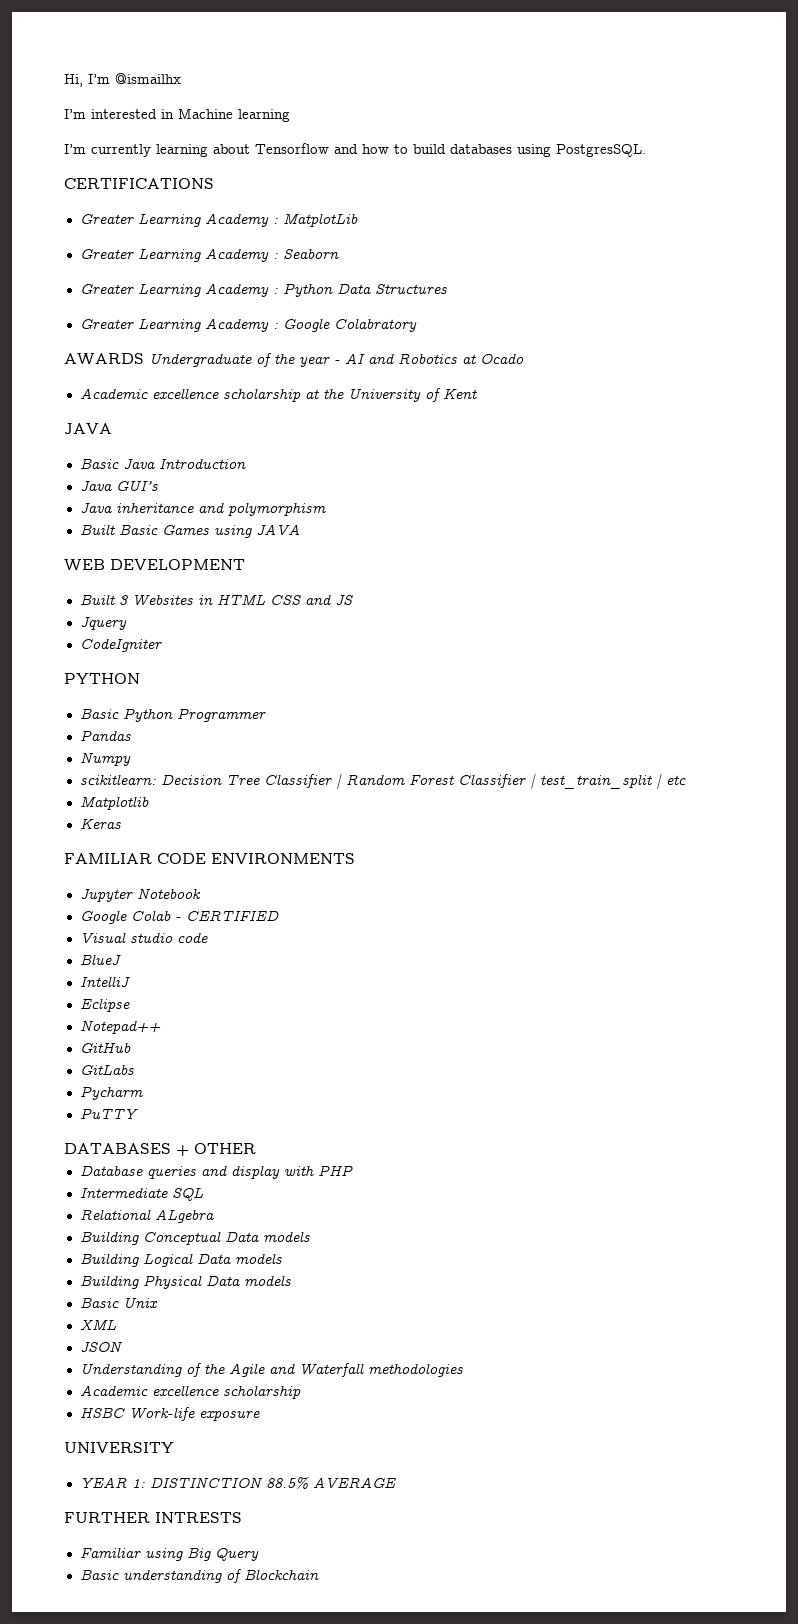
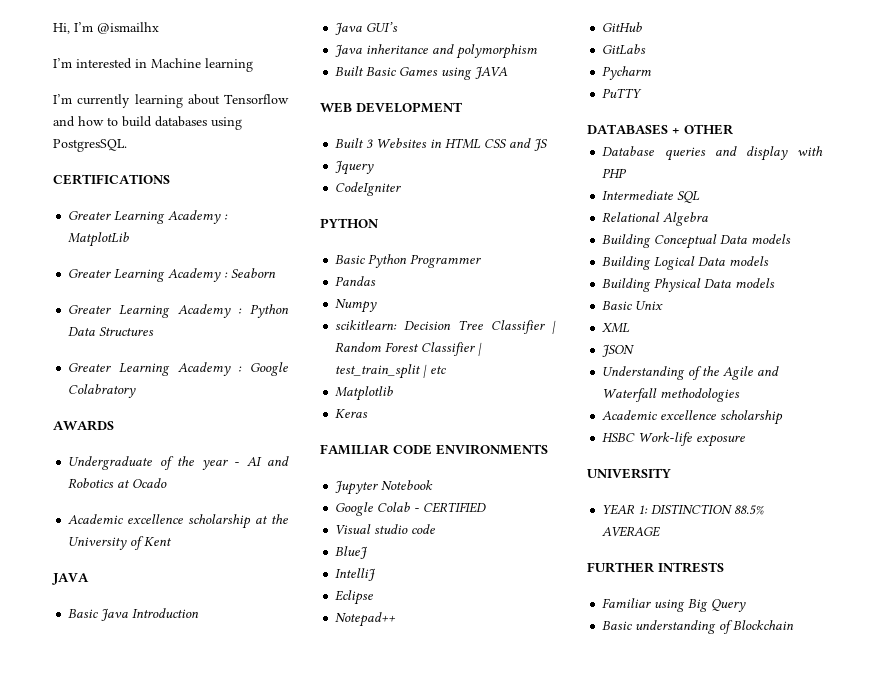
- AWARDS Undergraduate of the year - AI and Robotics at Ocado
+ AWARDS
+ Undergraduate of the year - AI and Robotics at Ocado
- Relational ALgebra
+ Relational Algebra

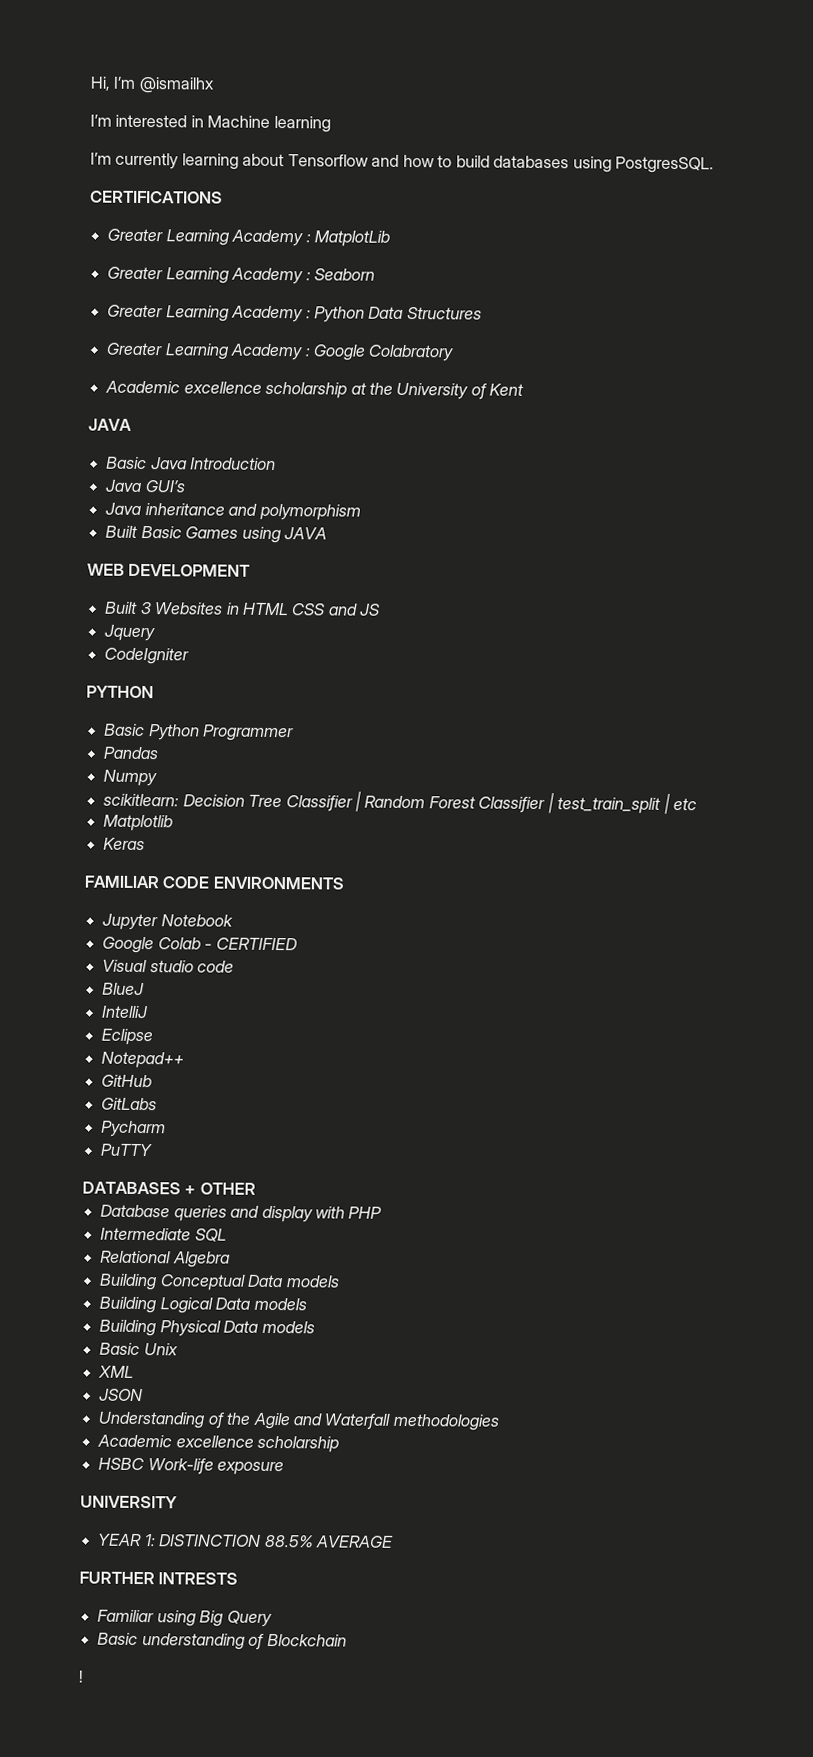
- AWARDS
- Undergraduate of the year - AI and Robotics at Ocado
+ !

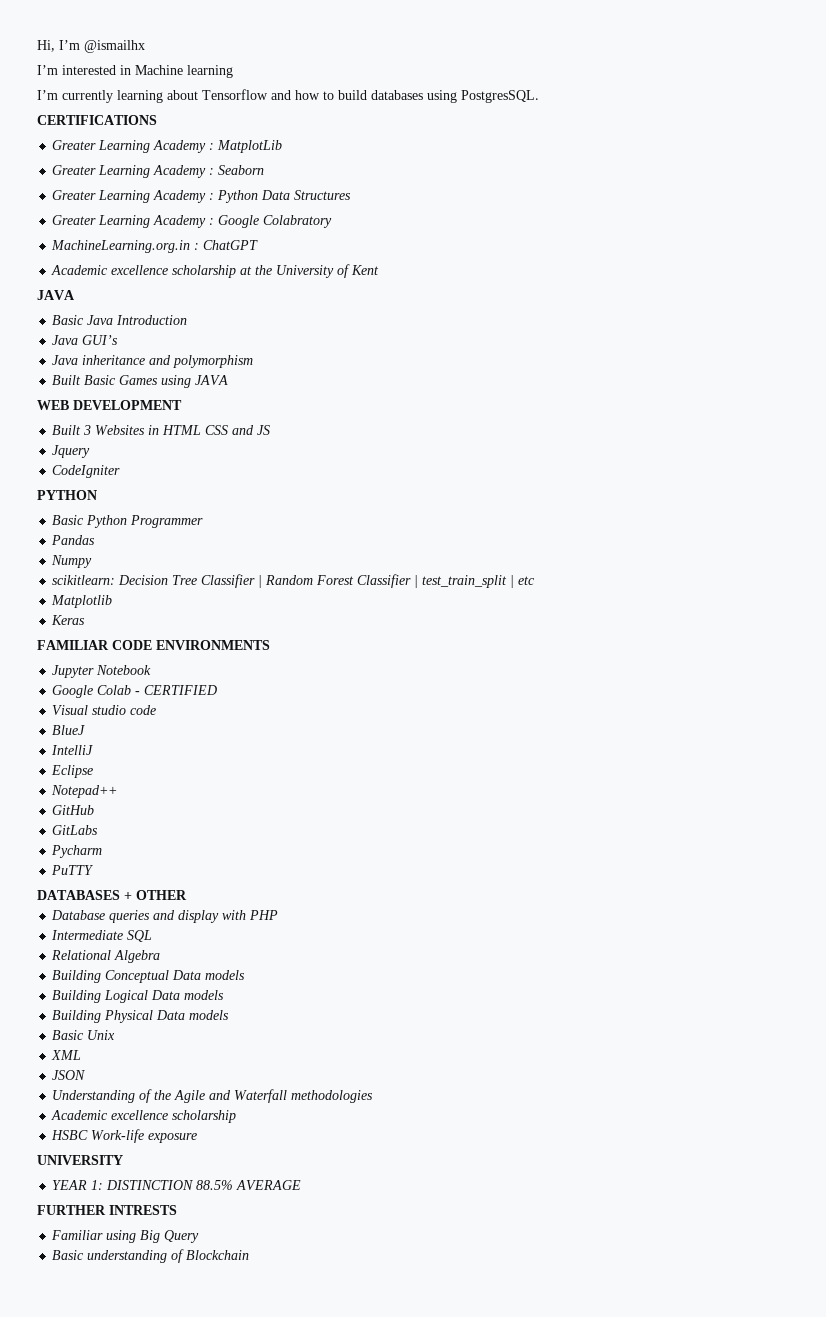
+ MachineLearning.org.in : ChatGPT
- !

